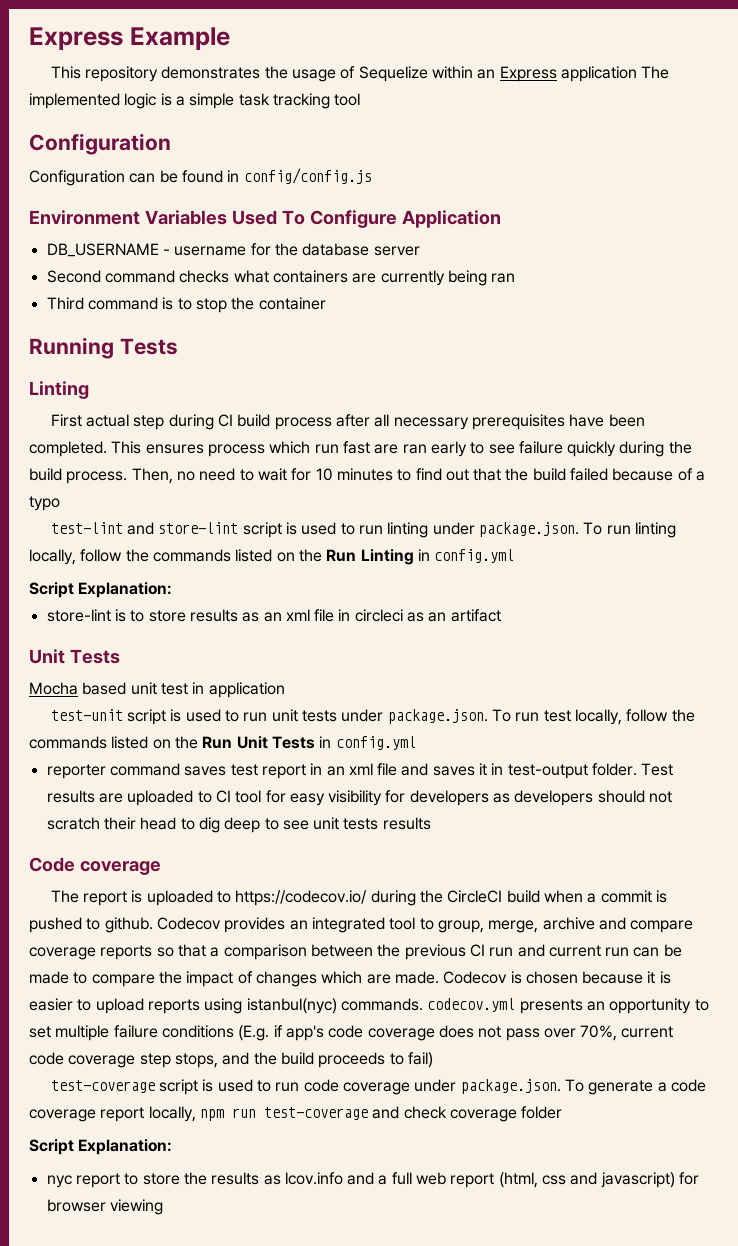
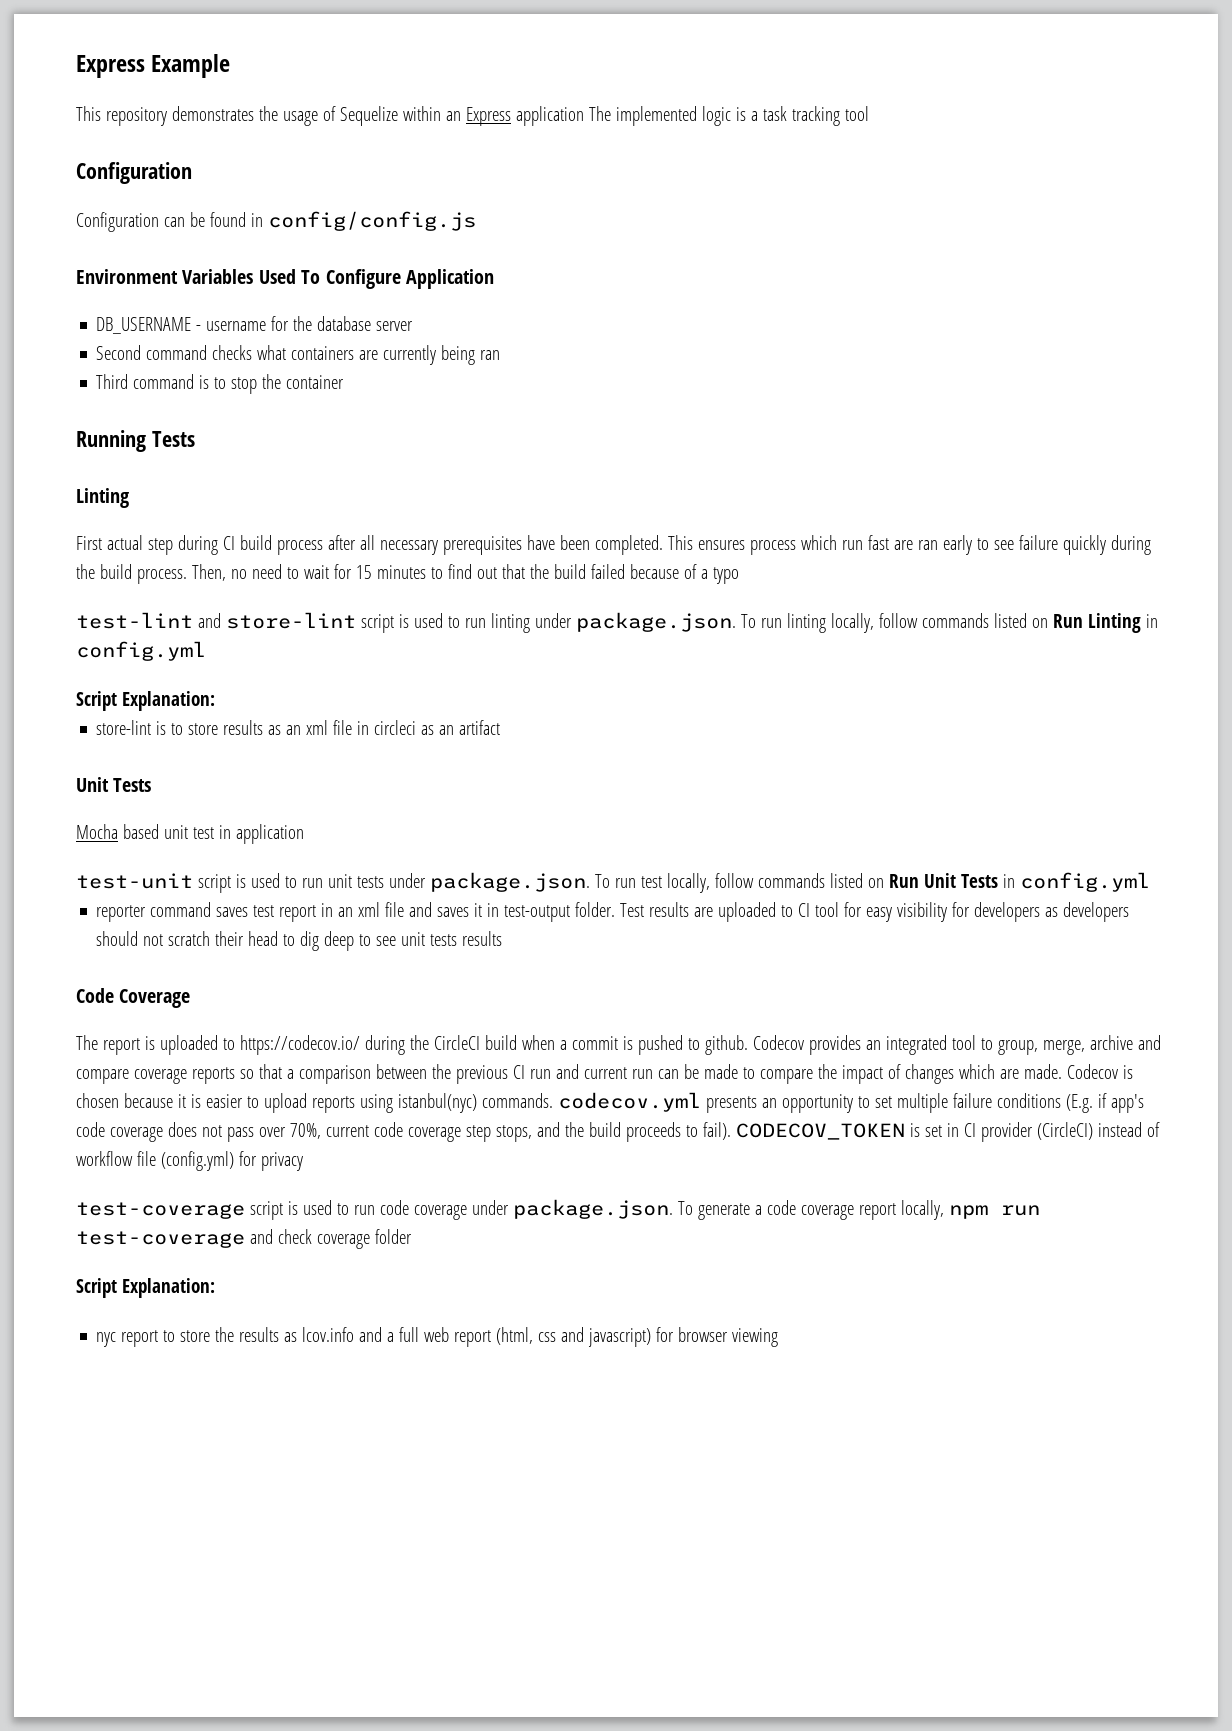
- This repository demonstrates the usage of Sequelize within an Express application The implemented logic is a simple task tracking tool
+ This repository demonstrates the usage of Sequelize within an Express application The implemented logic is a task tracking tool
- Then, no need to wait for 10 minutes to find out that the build failed because of a typo
+ Then, no need to wait for 15 minutes to find out that the build failed because of a typo
- test-lint and store-lint script is used to run linting under package.json. To run linting locally, follow the commands listed on the Run Linting in config.yml
+ test-lint and store-lint script is used to run linting under package.json. To run linting locally, follow commands listed on Run Linting in config.yml
- test-unit script is used to run unit tests under package.json. To run test locally, follow the commands listed on the Run Unit Tests in config.yml
+ test-unit script is used to run unit tests under package.json. To run test locally, follow commands listed on Run Unit Tests in config.yml
- Code coverage
+ Code Coverage
- Codecov is chosen because it is easier to upload reports using istanbul(nyc) commands. codecov.yml presents an opportunity to set multiple failure conditions (E.g. if app's code coverage does not pass over 70%, current code coverage step stops, and the build proceeds to fail)
+ Codecov is chosen because it is easier to upload reports using istanbul(nyc) commands. codecov.yml presents an opportunity to set multiple failure conditions (E.g. if app's code coverage does not pass over 70%, current code coverage step stops, and the build proceeds to fail). CODECOV_TOKEN is set in CI provider (CircleCI) instead of workflow file (config.yml) for privacy

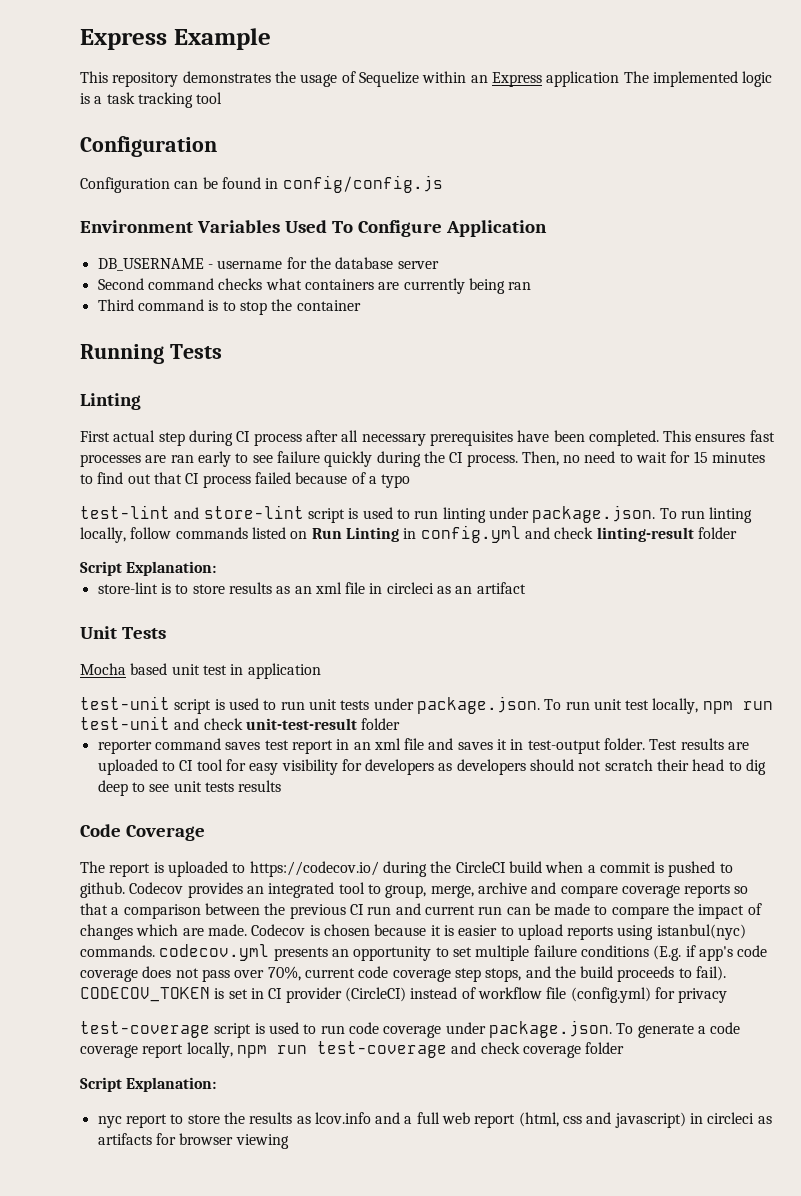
- First actual step during CI build process after all necessary prerequisites have been completed.
+ First actual step during CI process after all necessary prerequisites have been completed.
- This ensures process which run fast are ran early to see failure quickly during the build process.
+ This ensures fast processes are ran early to see failure quickly during the CI process.
- Then, no need to wait for 15 minutes to find out that the build failed because of a typo
+ Then, no need to wait for 15 minutes to find out that CI process failed because of a typo
- test-lint and store-lint script is used to run linting under package.json. To run linting locally, follow commands listed on Run Linting in config.yml
+ test-lint and store-lint script is used to run linting under package.json. To run linting locally, follow commands listed on Run Linting in config.yml and check linting-result folder
- test-unit script is used to run unit tests under package.json. To run test locally, follow commands listed on Run Unit Tests in config.yml
+ test-unit script is used to run unit tests under package.json. To run unit test locally, npm run test-unit and check unit-test-result folder
- nyc report to store the results as lcov.info and a full web report (html, css and javascript) for browser viewing
+ nyc report to store the results as lcov.info and a full web report (html, css and javascript) in circleci as artifacts for browser viewing

